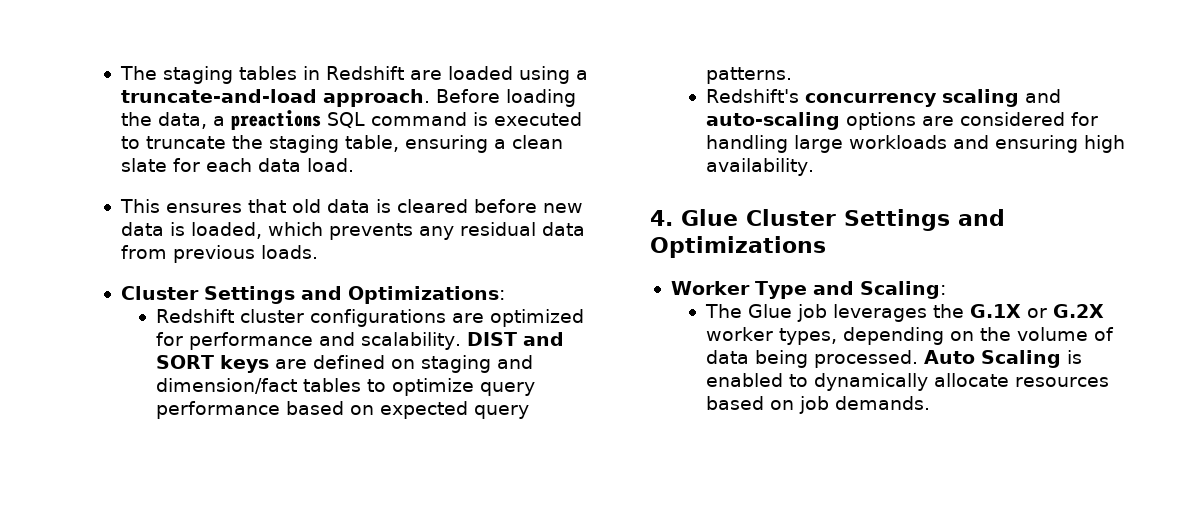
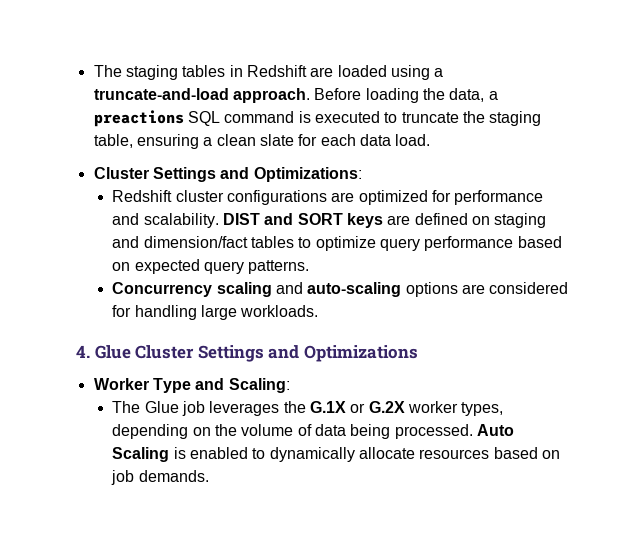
- This ensures that old data is cleared before new data is loaded, which prevents any residual data from previous loads.
- Redshift's concurrency scaling and auto-scaling options are considered for handling large workloads and ensuring high availability.
+ Concurrency scaling and auto-scaling options are considered for handling large workloads.

